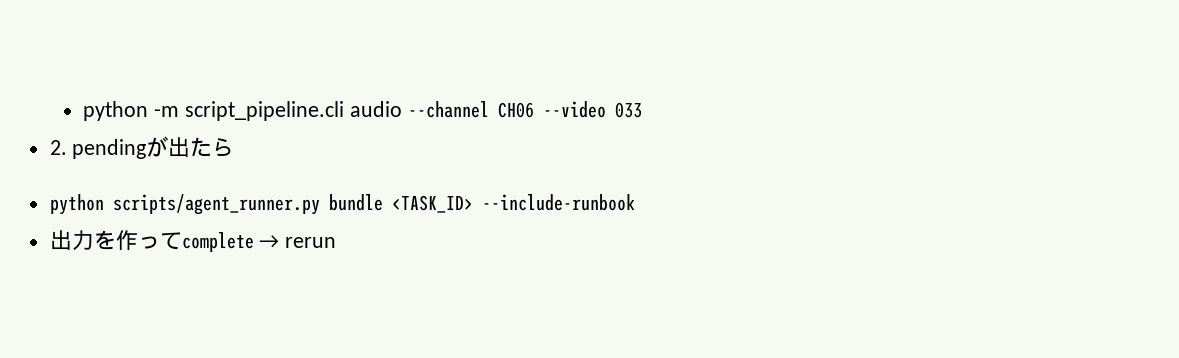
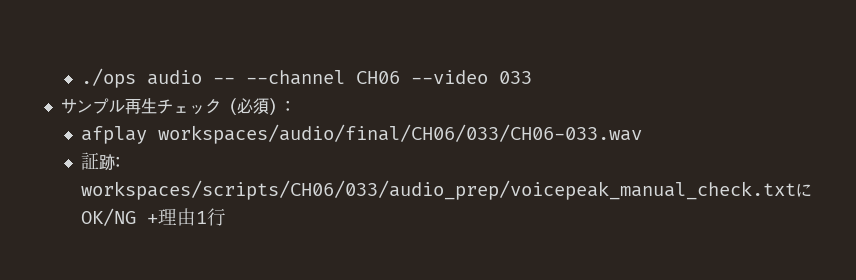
- python -m script_pipeline.cli audio --channel CH06 --video 033
+ ./ops audio -- --channel CH06 --video 033
- 2. pendingが出たら
- python scripts/agent_runner.py bundle <TASK_ID> --include-runbook
- 出力を作ってcomplete → rerun
+ サンプル再生チェック（必須）:
+ afplay workspaces/audio/final/CH06/033/CH06-033.wav
+ 証跡: workspaces/scripts/CH06/033/audio_prep/voicepeak_manual_check.txtにOK/NG +理由1行

